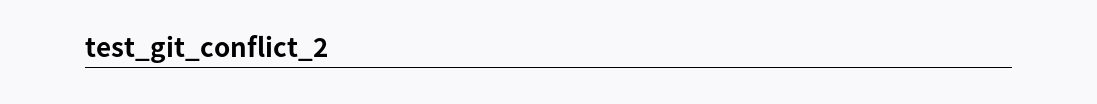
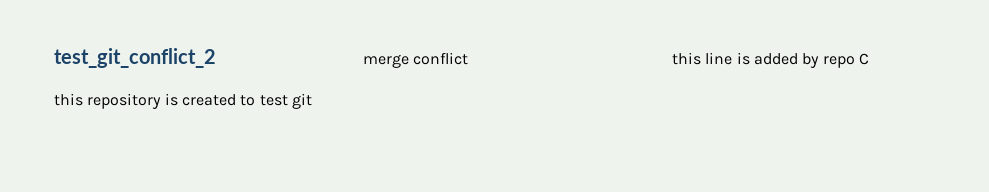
+ this repository is created to test git merge conflict
+ this line is added by repo C

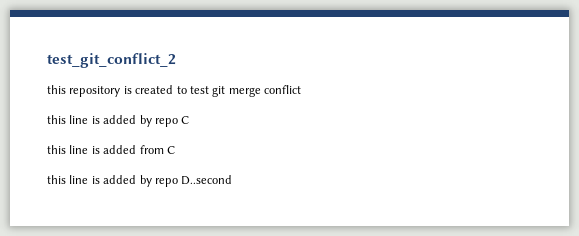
+ this line is added from C
+ this line is added by repo D..second

